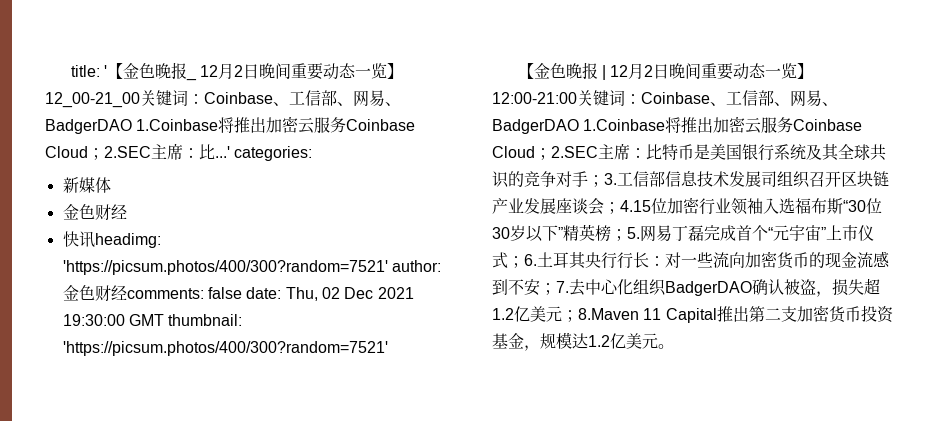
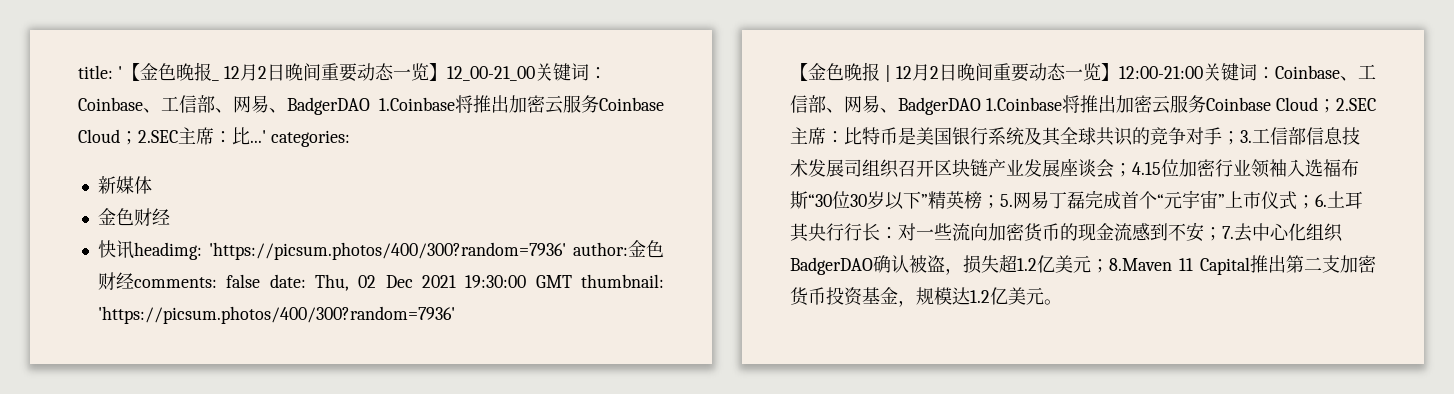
- 快讯headimg: 'https://picsum.photos/400/300?random=7521' author:金色财经comments: false date: Thu, 02 Dec 2021 19:30:00 GMT thumbnail: 'https://picsum.photos/400/300?random=7521'
+ 快讯headimg: 'https://picsum.photos/400/300?random=7936' author:金色财经comments: false date: Thu, 02 Dec 2021 19:30:00 GMT thumbnail: 'https://picsum.photos/400/300?random=7936'

